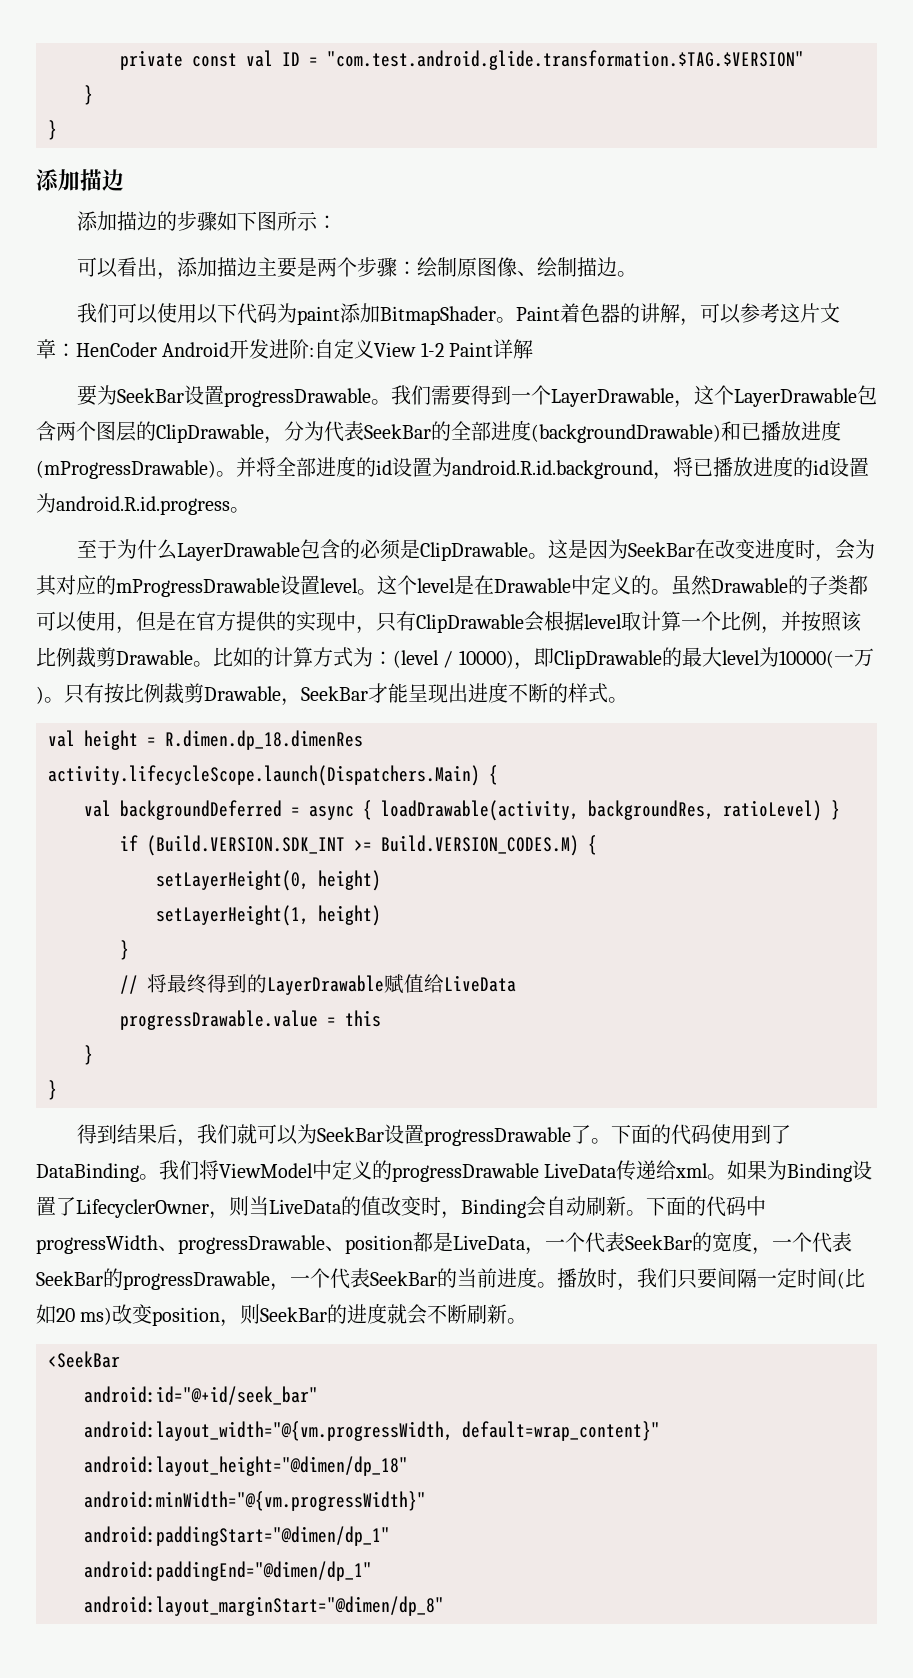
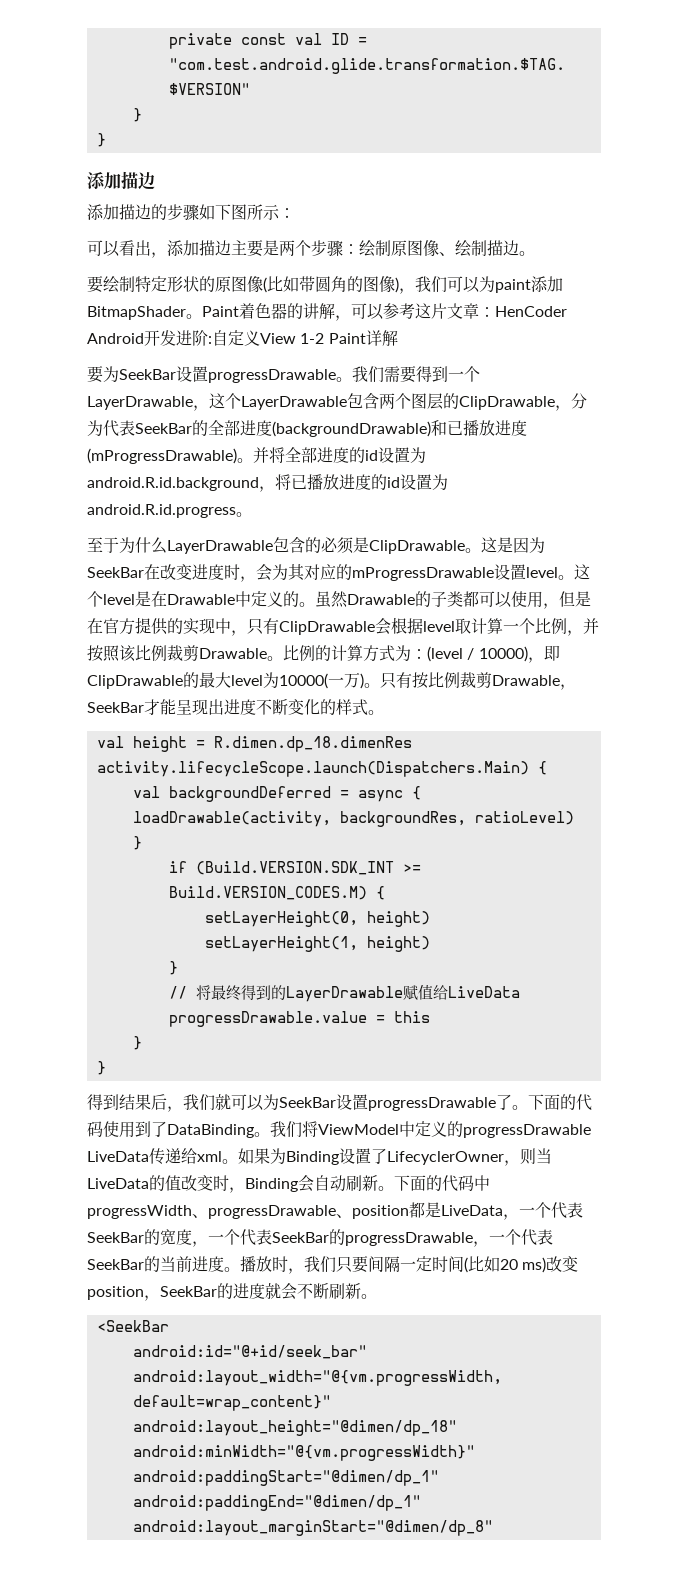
- 我们可以使用以下代码为paint添加BitmapShader。
+ 要绘制特定形状的原图像(比如带圆角的图像)，我们可以为paint添加BitmapShader。
- 比如的计算方式为：(level / 10000)，即ClipDrawable的最大level为10000(一万)。
+ 比例的计算方式为：(level / 10000)，即ClipDrawable的最大level为10000(一万)。
- 只有按比例裁剪Drawable，SeekBar才能呈现出进度不断的样式。
+ 只有按比例裁剪Drawable，SeekBar才能呈现出进度不断变化的样式。
- 播放时，我们只要间隔一定时间(比如20 ms)改变position，则SeekBar的进度就会不断刷新。
+ 播放时，我们只要间隔一定时间(比如20 ms)改变position，SeekBar的进度就会不断刷新。

